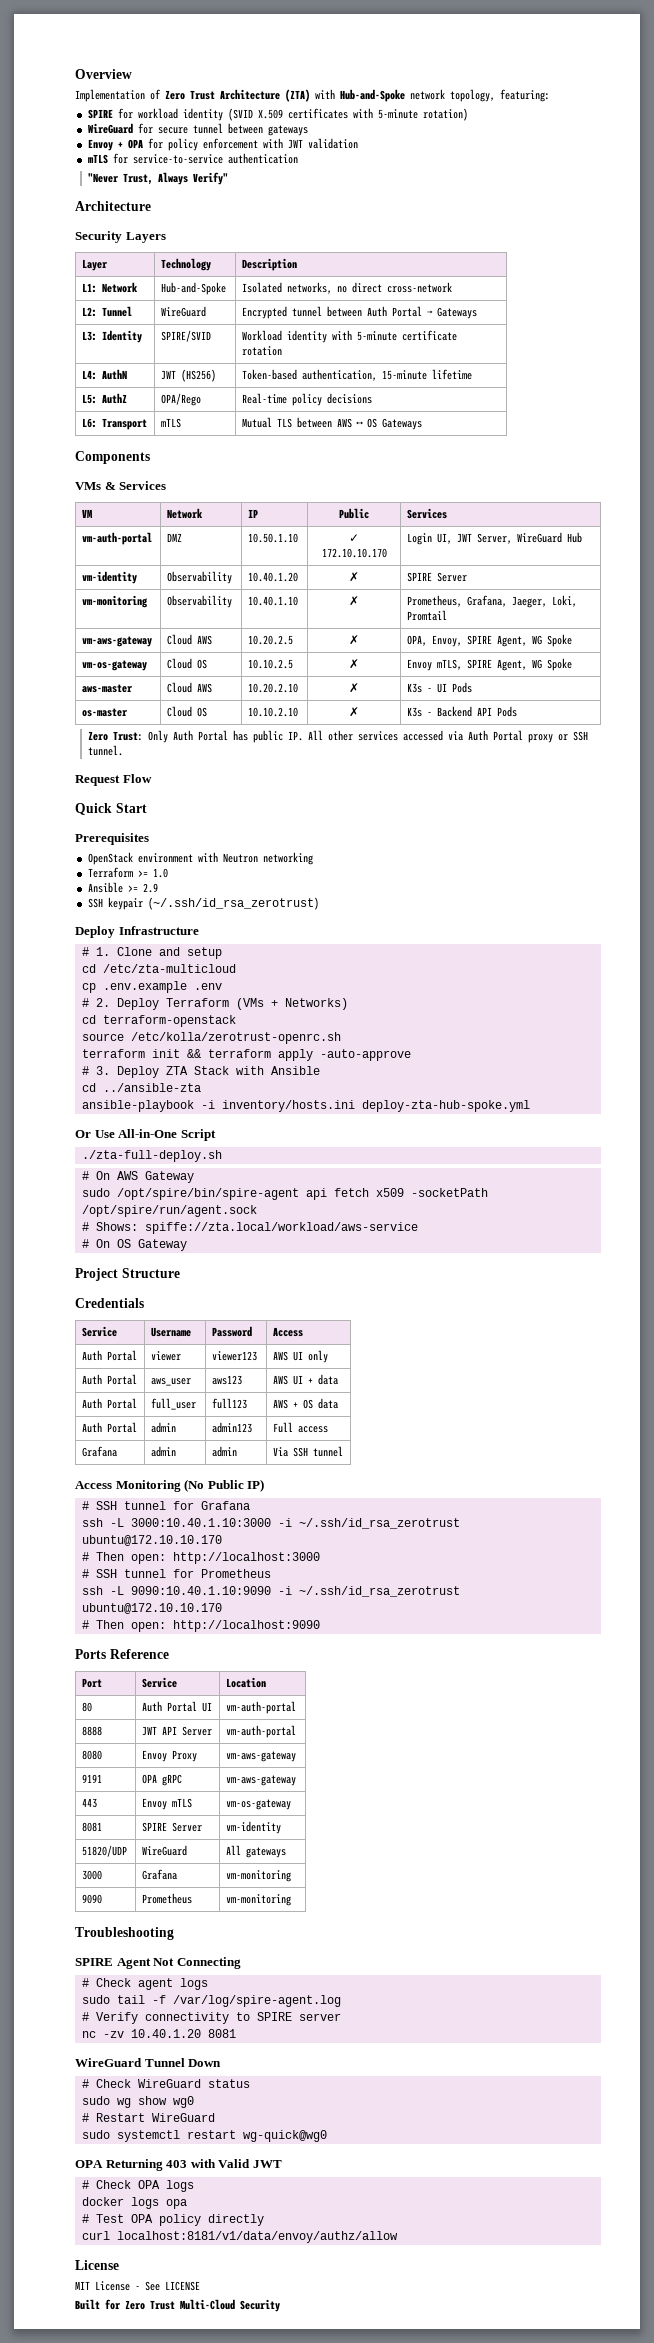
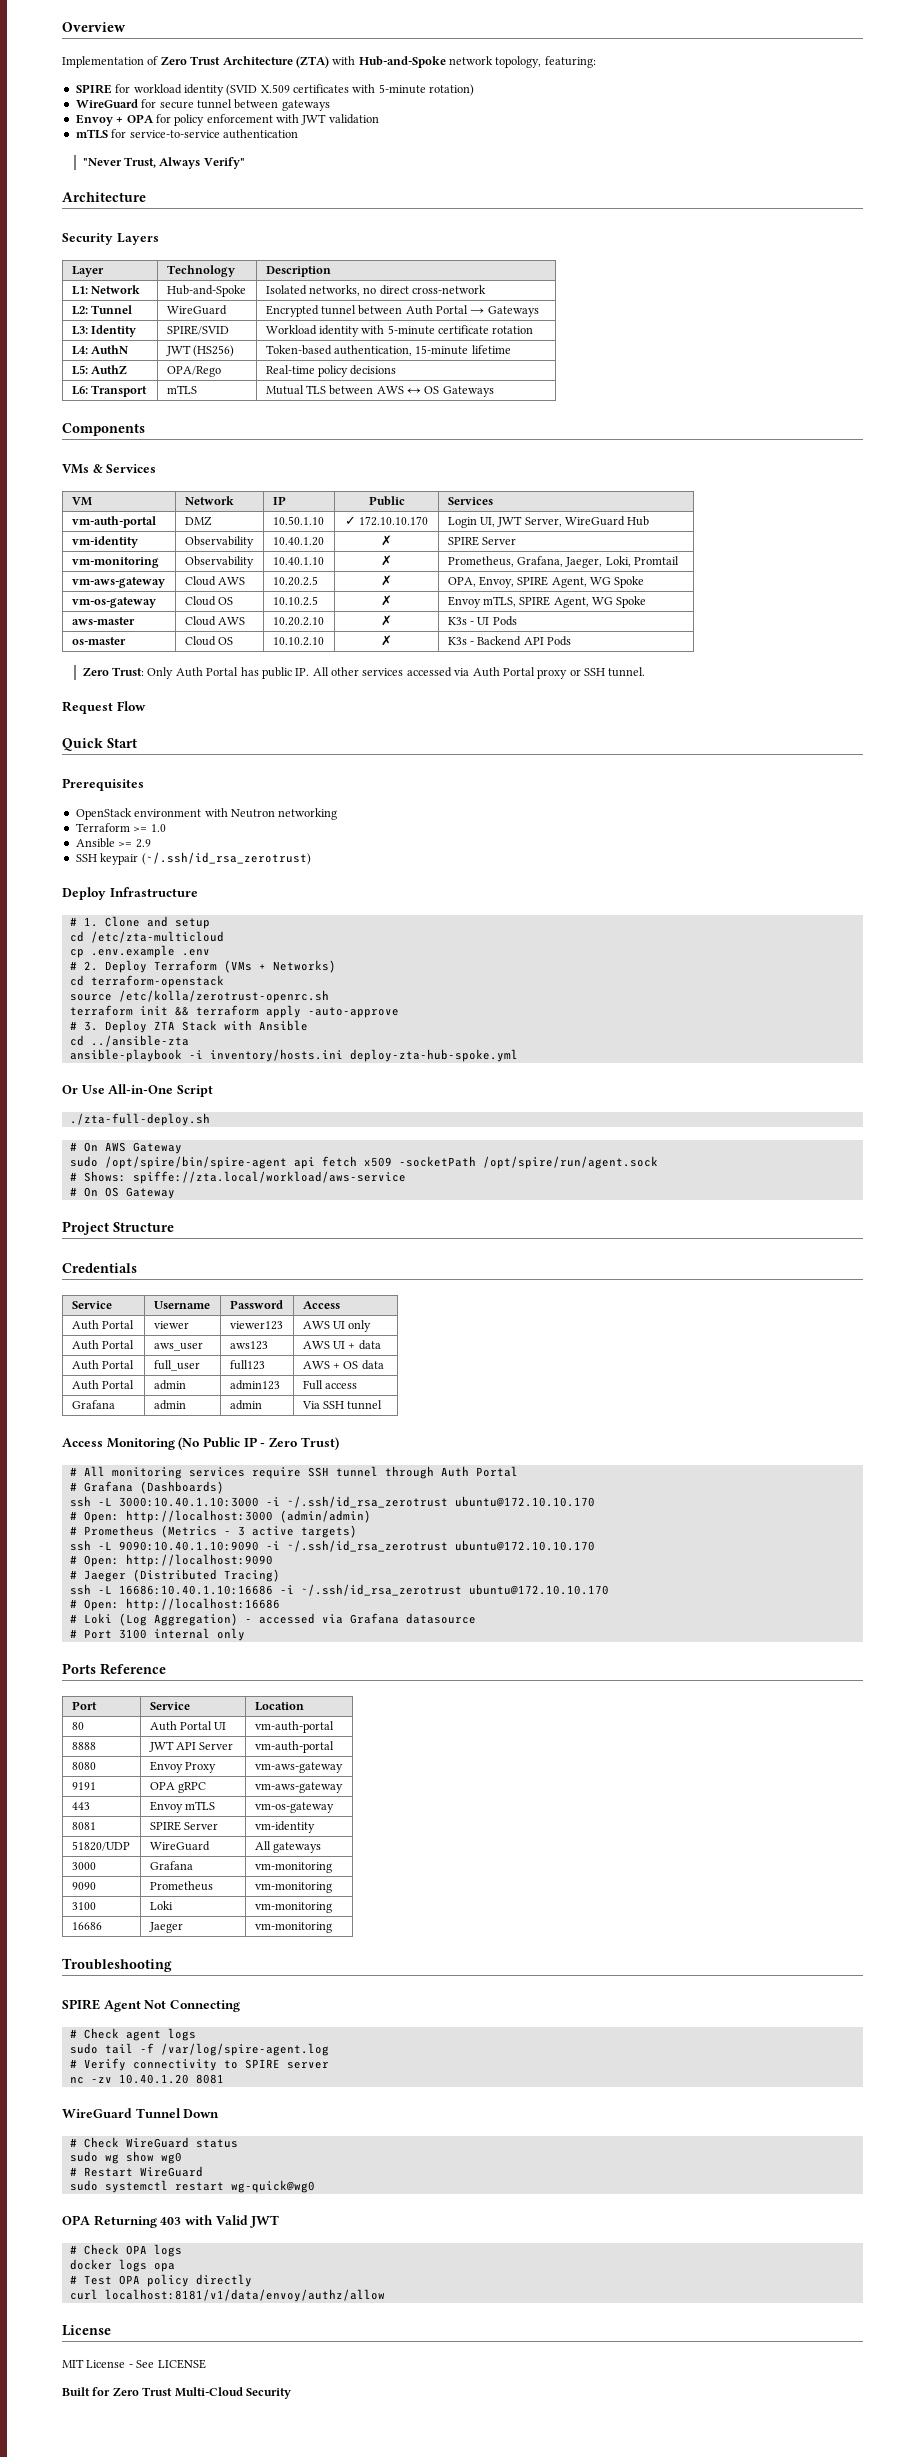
- Access Monitoring (No Public IP)
- # SSH tunnel for Grafana
+ Access Monitoring (No Public IP - Zero Trust)
+ # All monitoring services require SSH tunnel through Auth Portal
+ # Grafana (Dashboards)
- # Then open: http://localhost:3000
- # SSH tunnel for Prometheus
+ # Open: http://localhost:3000 (admin/admin)
+ # Prometheus (Metrics - 3 active targets)
- # Then open: http://localhost:9090
+ # Open: http://localhost:9090
+ # Jaeger (Distributed Tracing)
+ ssh -L 16686:10.40.1.10:16686 -i ~/.ssh/id_rsa_zerotrust ubuntu@172.10.10.170
+ # Open: http://localhost:16686
+ # Loki (Log Aggregation) - accessed via Grafana datasource
+ # Port 3100 internal only
+ 3100 | Loki | vm-monitoring
+ 16686 | Jaeger | vm-monitoring

